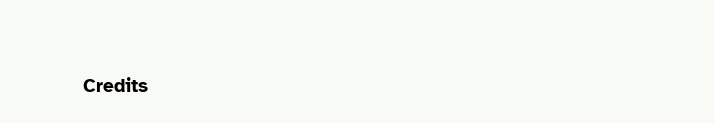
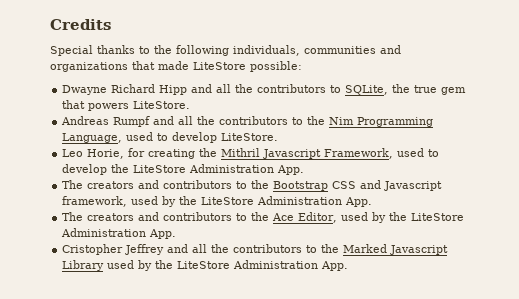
+ Special thanks to the following individuals, communities and organizations that made LiteStore possible:
+ Dwayne Richard Hipp and all the contributors to SQLite, the true gem that powers LiteStore.
+ Andreas Rumpf and all the contributors to the Nim Programming Language, used to develop LiteStore.
+ Leo Horie, for creating the Mithril Javascript Framework, used to develop the LiteStore Administration App.
+ The creators and contributors to the Bootstrap CSS and Javascript framework, used by the LiteStore Administration App.
+ The creators and contributors to the Ace Editor, used by the LiteStore Administration App.
+ Cristopher Jeffrey and all the contributors to the Marked Javascript Library used by the LiteStore Administration App.

